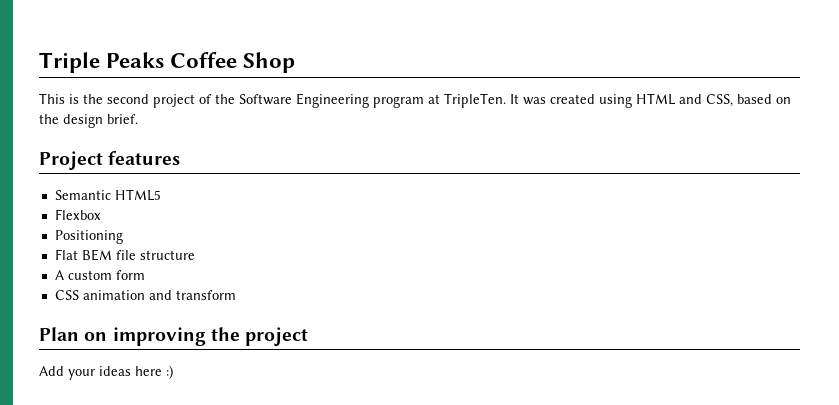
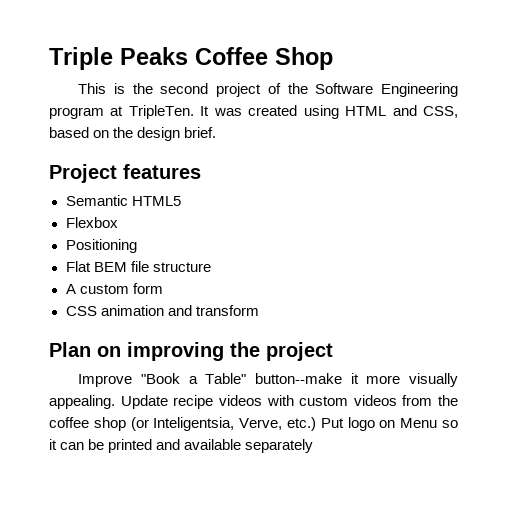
- Add your ideas here :)
+ Improve "Book a Table" button--make it more visually appealing. Update recipe videos with custom videos from the coffee shop (or Inteligentsia, Verve, etc.) Put logo on Menu so it can be printed and available separately

